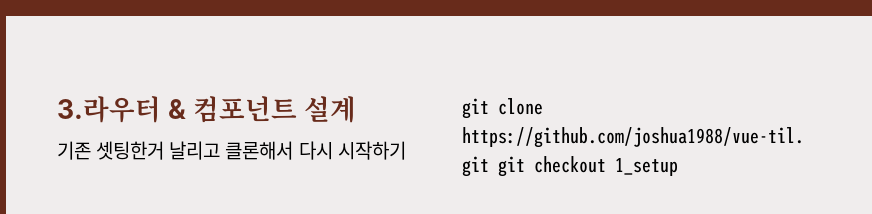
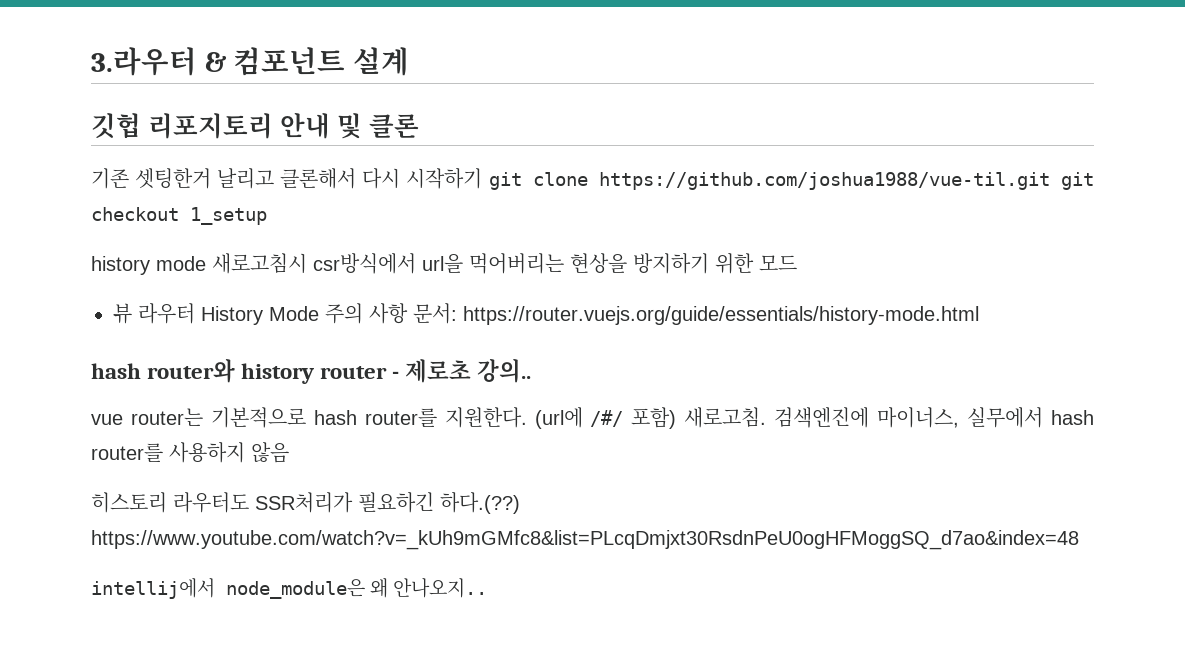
+ 깃헙 리포지토리 안내 및 클론
+ history mode 새로고침시 csr방식에서 url을 먹어버리는 현상을 방지하기 위한 모드
+ 뷰 라우터 History Mode 주의 사항 문서: https://router.vuejs.org/guide/essentials/history-mode.html
+ hash router와 history router - 제로초 강의..
+ vue router는 기본적으로 hash router를 지원한다. (url에 /#/ 포함) 새로고침. 검색엔진에 마이너스, 실무에서 hash router를 사용하지 않음
+ 히스토리 라우터도 SSR처리가 필요하긴 하다.(??) https://www.youtube.com/watch?v=_kUh9mGMfc8&list=PLcqDmjxt30RsdnPeU0ogHFMoggSQ_d7ao&index=48
+ intellij에서 node_module은 왜 안나오지..

